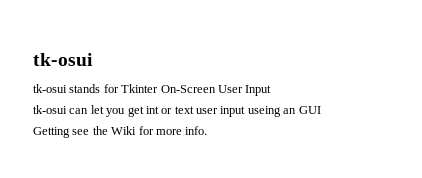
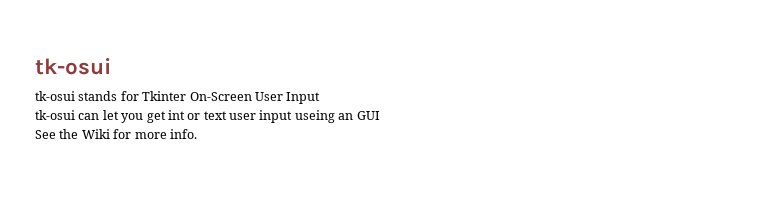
- Getting see the Wiki for more info.
+ See the Wiki for more info.

